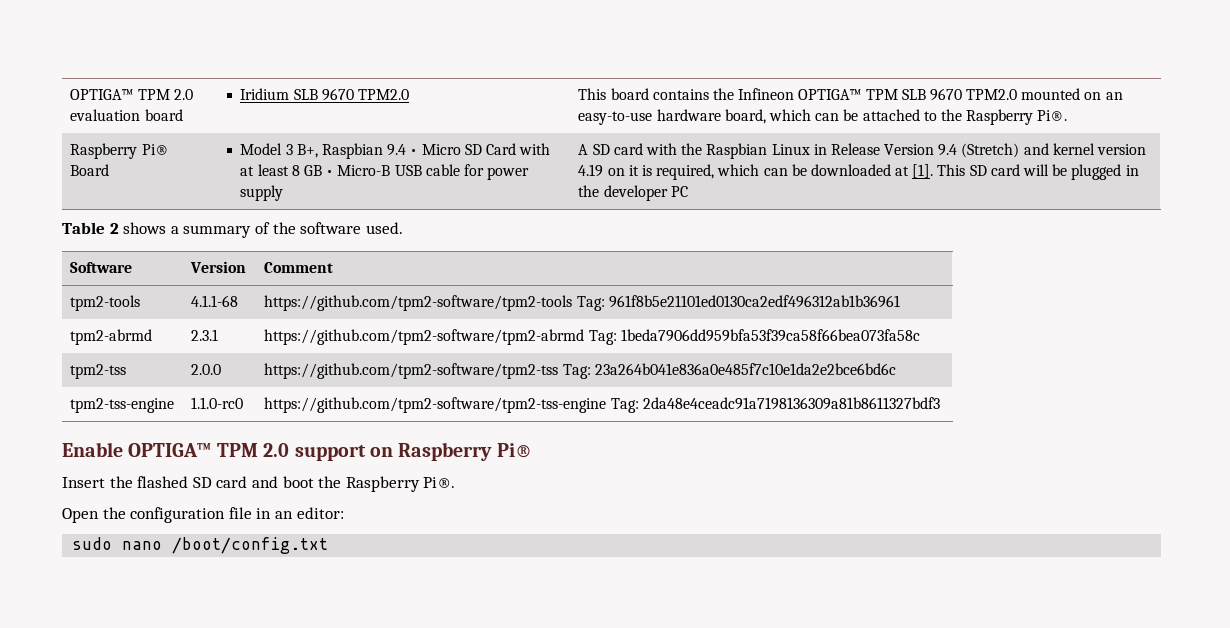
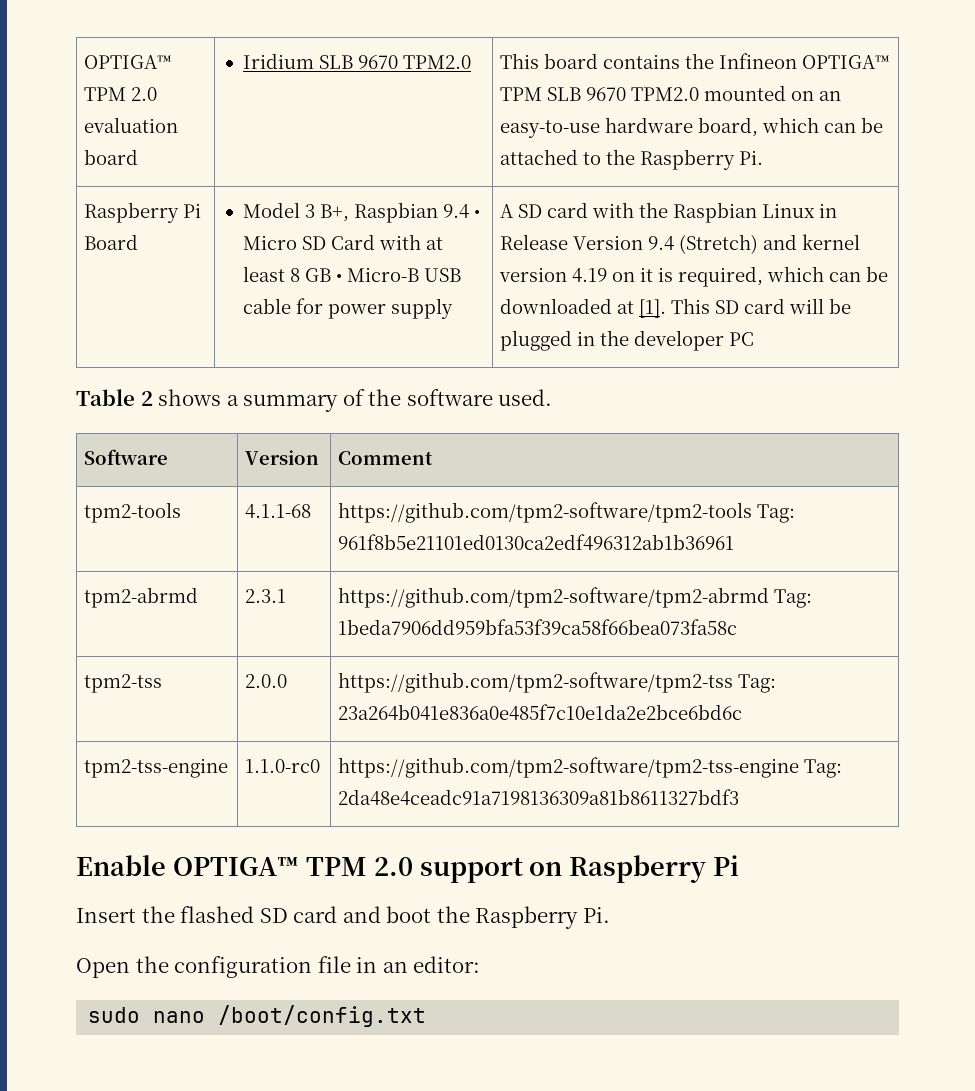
- OPTIGA™ TPM 2.0 evaluation board | Iridium SLB 9670 TPM2.0 | This board contains the Infineon OPTIGA™ TPM SLB 9670 TPM2.0 mounted on an easy-to-use hardware board, which can be attached to the Raspberry Pi®.
- Raspberry Pi® Board
+ OPTIGA™ TPM 2.0 evaluation board | Iridium SLB 9670 TPM2.0 | This board contains the Infineon OPTIGA™ TPM SLB 9670 TPM2.0 mounted on an easy-to-use hardware board, which can be attached to the Raspberry Pi.
+ Raspberry Pi Board
- Enable OPTIGA™ TPM 2.0 support on Raspberry Pi®
+ Enable OPTIGA™ TPM 2.0 support on Raspberry Pi
- Insert the flashed SD card and boot the Raspberry Pi®.
+ Insert the flashed SD card and boot the Raspberry Pi.

